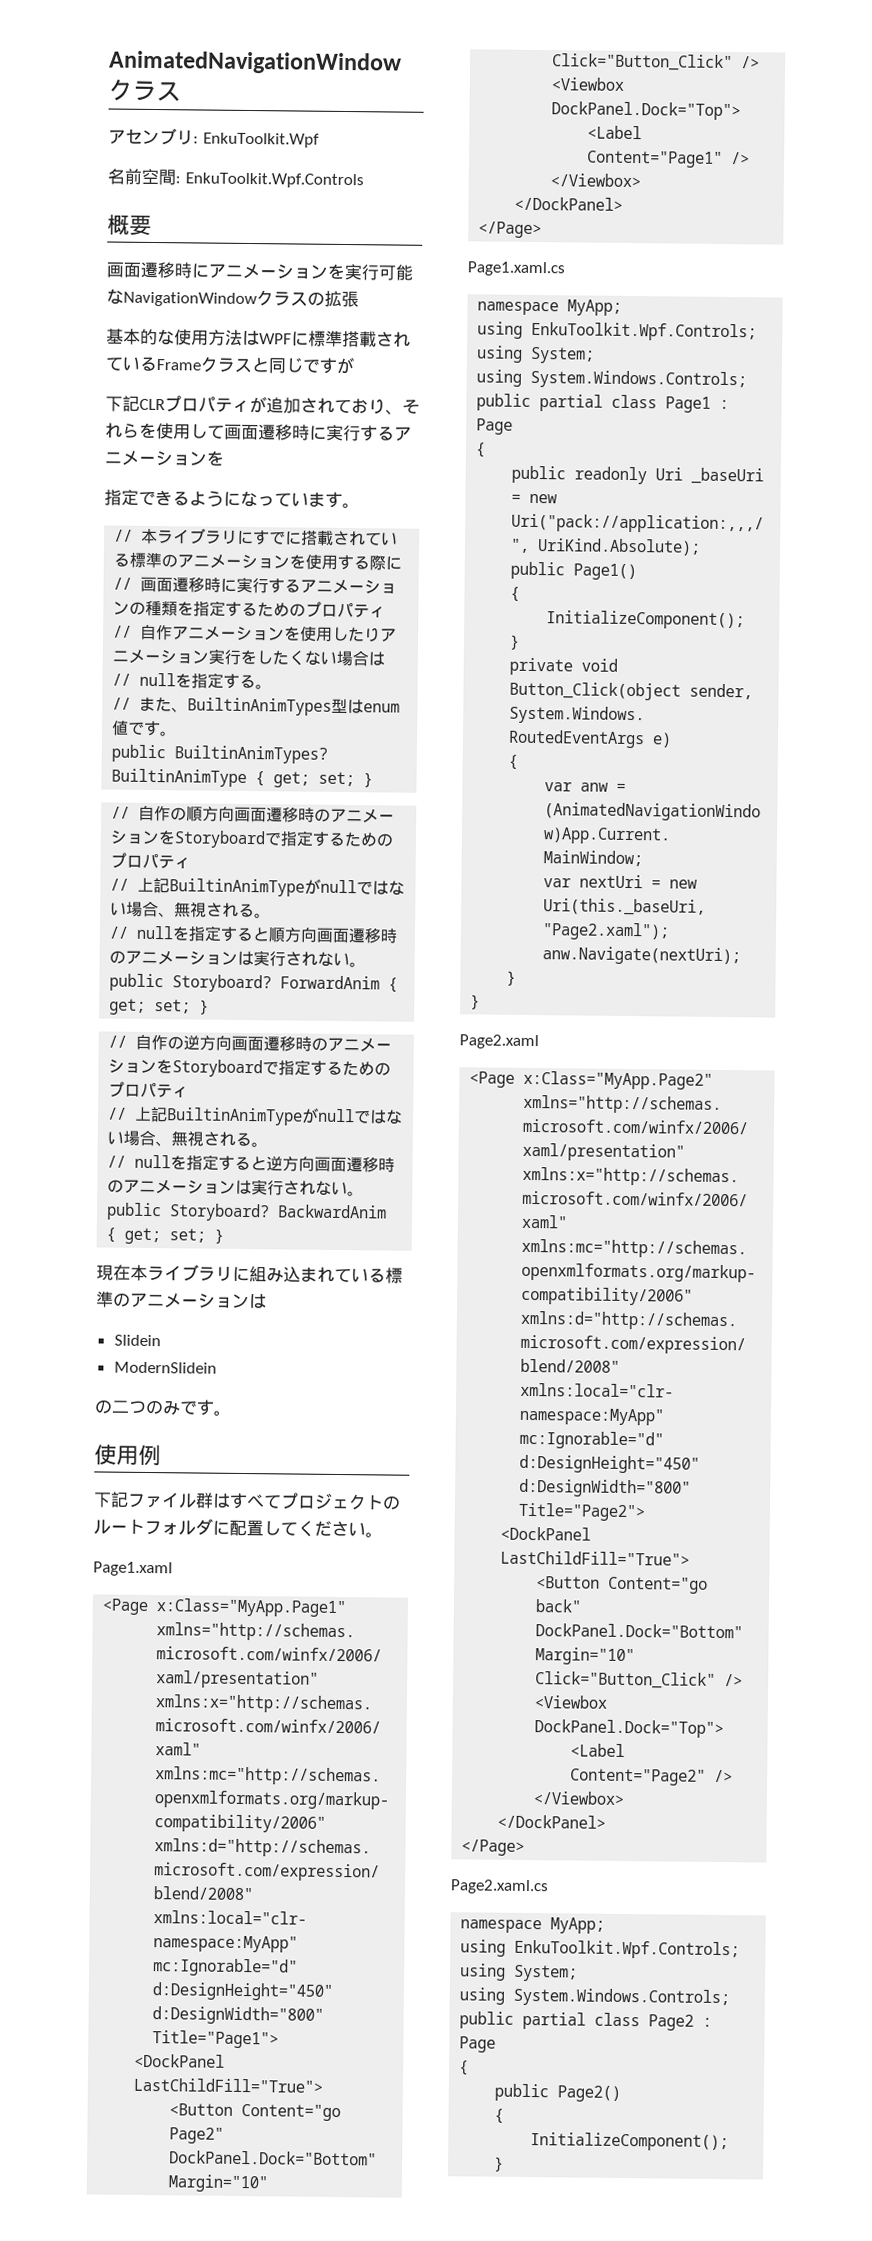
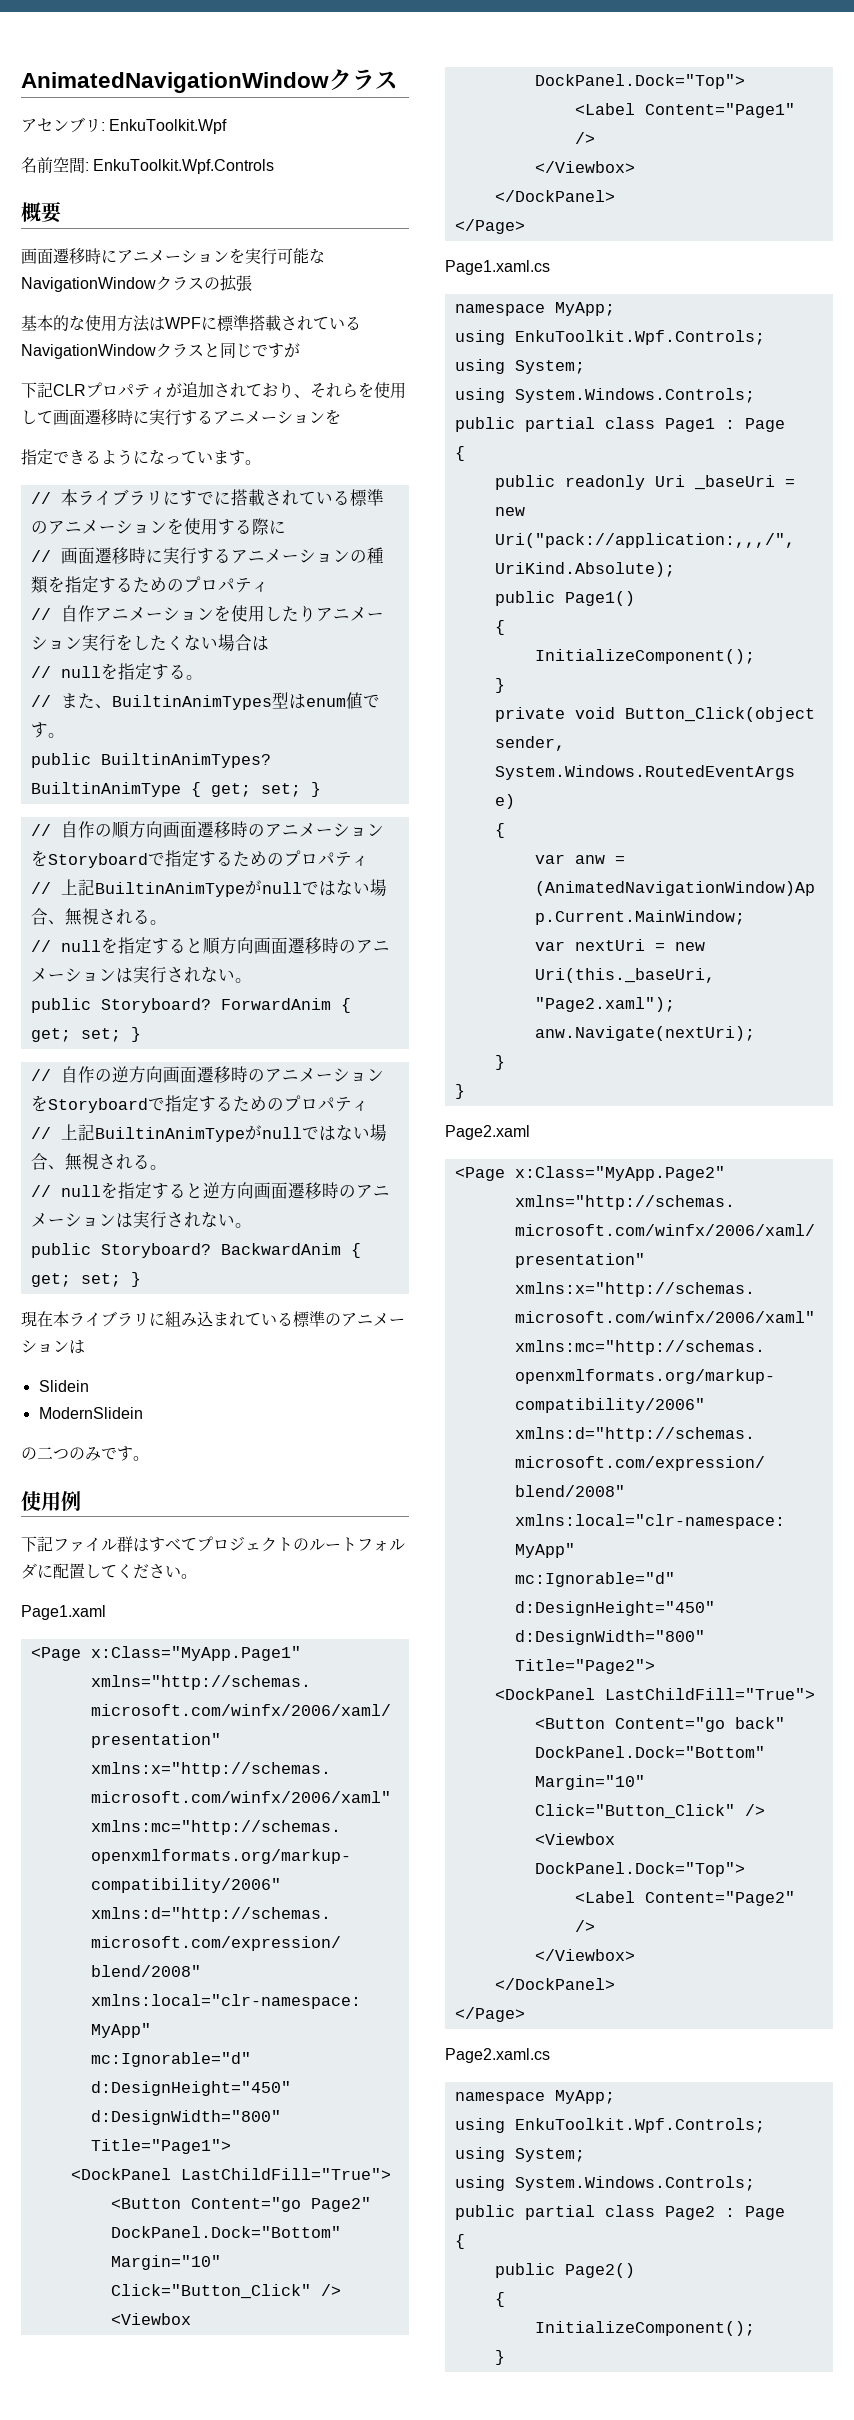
- 基本的な使用方法はWPFに標準搭載されているFrameクラスと同じですが
+ 基本的な使用方法はWPFに標準搭載されているNavigationWindowクラスと同じですが

